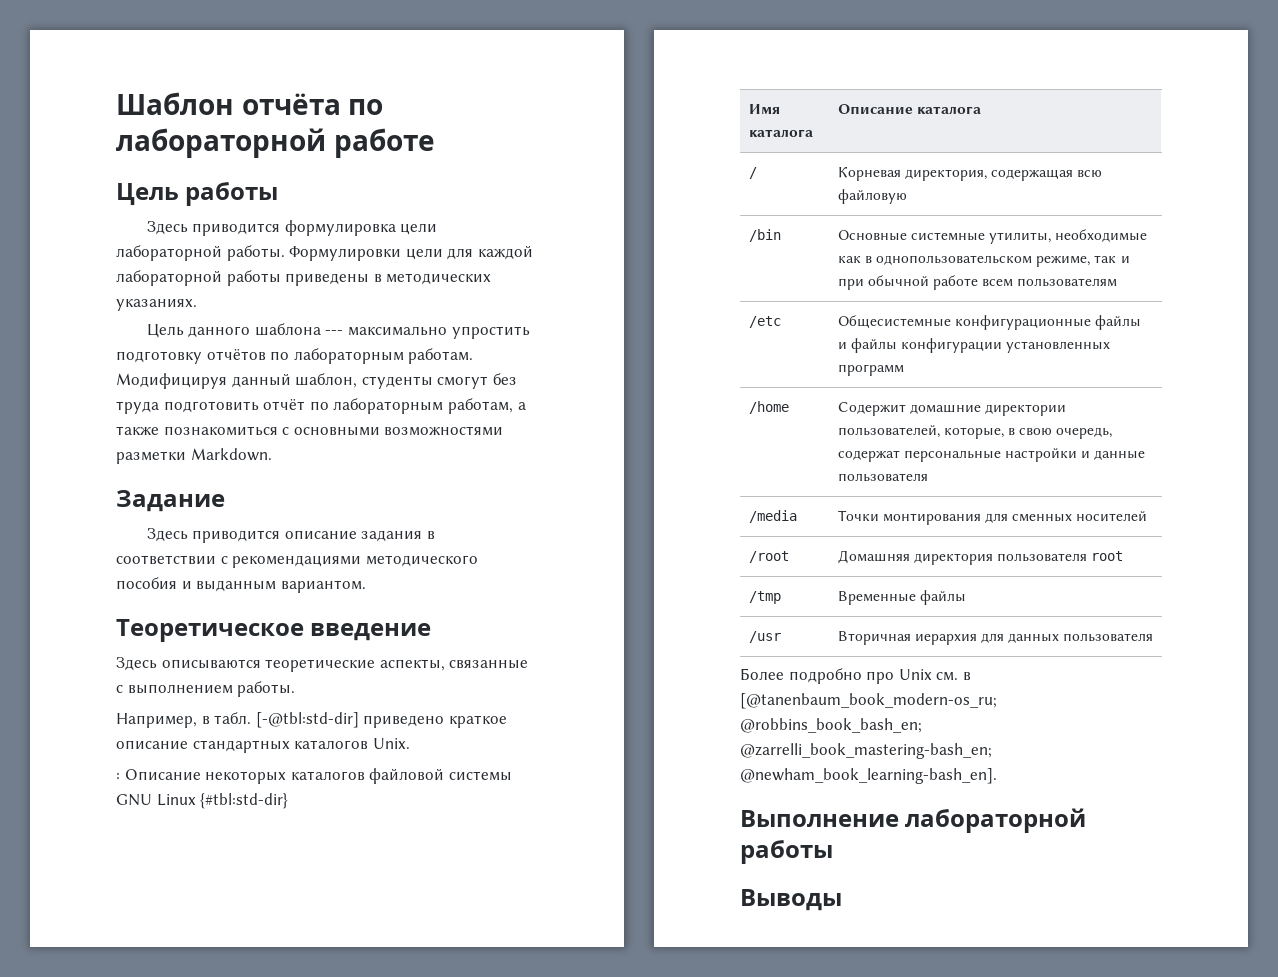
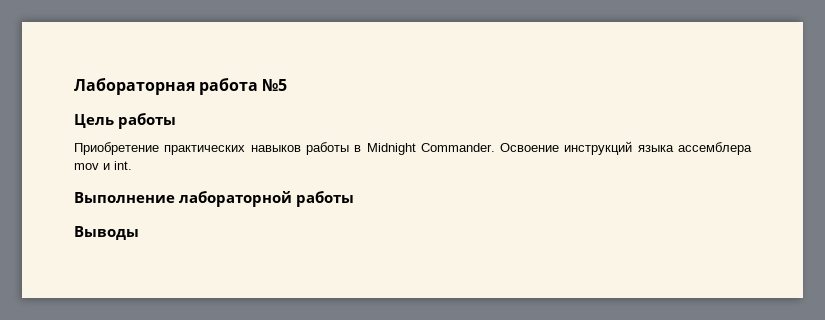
- Шаблон отчёта по лабораторной работе
+ Лабораторная работа №5
  Цель работы
- Здесь приводится формулировка цели лабораторной работы. Формулировки цели для каждой лабораторной работы приведены в методических указаниях.
- Цель данного шаблона --- максимально упростить подготовку отчётов по лабораторным работам. Модифицируя данный шаблон, студенты смогут без труда подготовить отчёт по лабораторным работам, а также познакомиться с основными возможностями разметки Markdown.
- Задание
- Здесь приводится описание задания в соответствии с рекомендациями методического пособия и выданным вариантом.
- Теоретическое введение
- Здесь описываются теоретические аспекты, связанные с выполнением работы.
- Например, в табл. [-@tbl:std-dir] приведено краткое описание стандартных каталогов Unix.
- : Описание некоторых каталогов файловой системы GNU Linux {#tbl:std-dir}
- Имя каталога | Описание каталога
- / | Корневая директория, содержащая всю файловую
- /bin | Основные системные утилиты, необходимые как в однопользовательском режиме, так и при обычной работе всем пользователям
- /etc | Общесистемные конфигурационные файлы и файлы конфигурации установленных программ
- /home | Содержит домашние директории пользователей, которые, в свою очередь, содержат персональные настройки и данные пользователя
- /media | Точки монтирования для сменных носителей
- /root | Домашняя директория пользователя root
- /tmp | Временные файлы
- /usr | Вторичная иерархия для данных пользователя
- Более подробно про Unix см. в [@tanenbaum_book_modern-os_ru; @robbins_book_bash_en; @zarrelli_book_mastering-bash_en; @newham_book_learning-bash_en].
+ Приобретение практических навыков работы в Midnight Commander. Освоение инструкций языка ассемблера mov и int.

